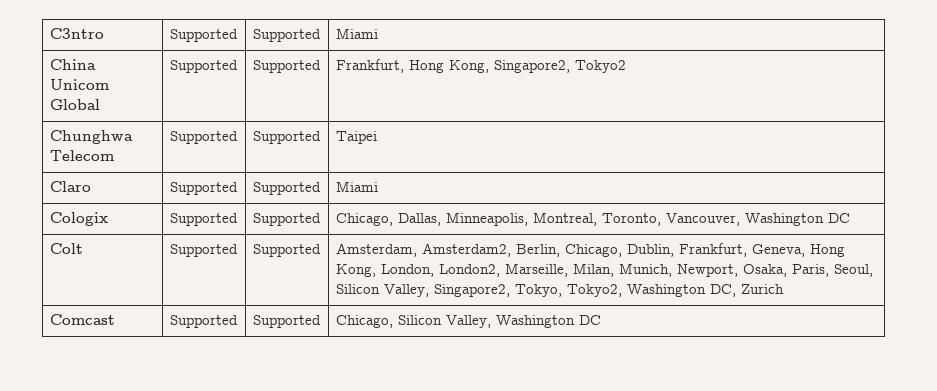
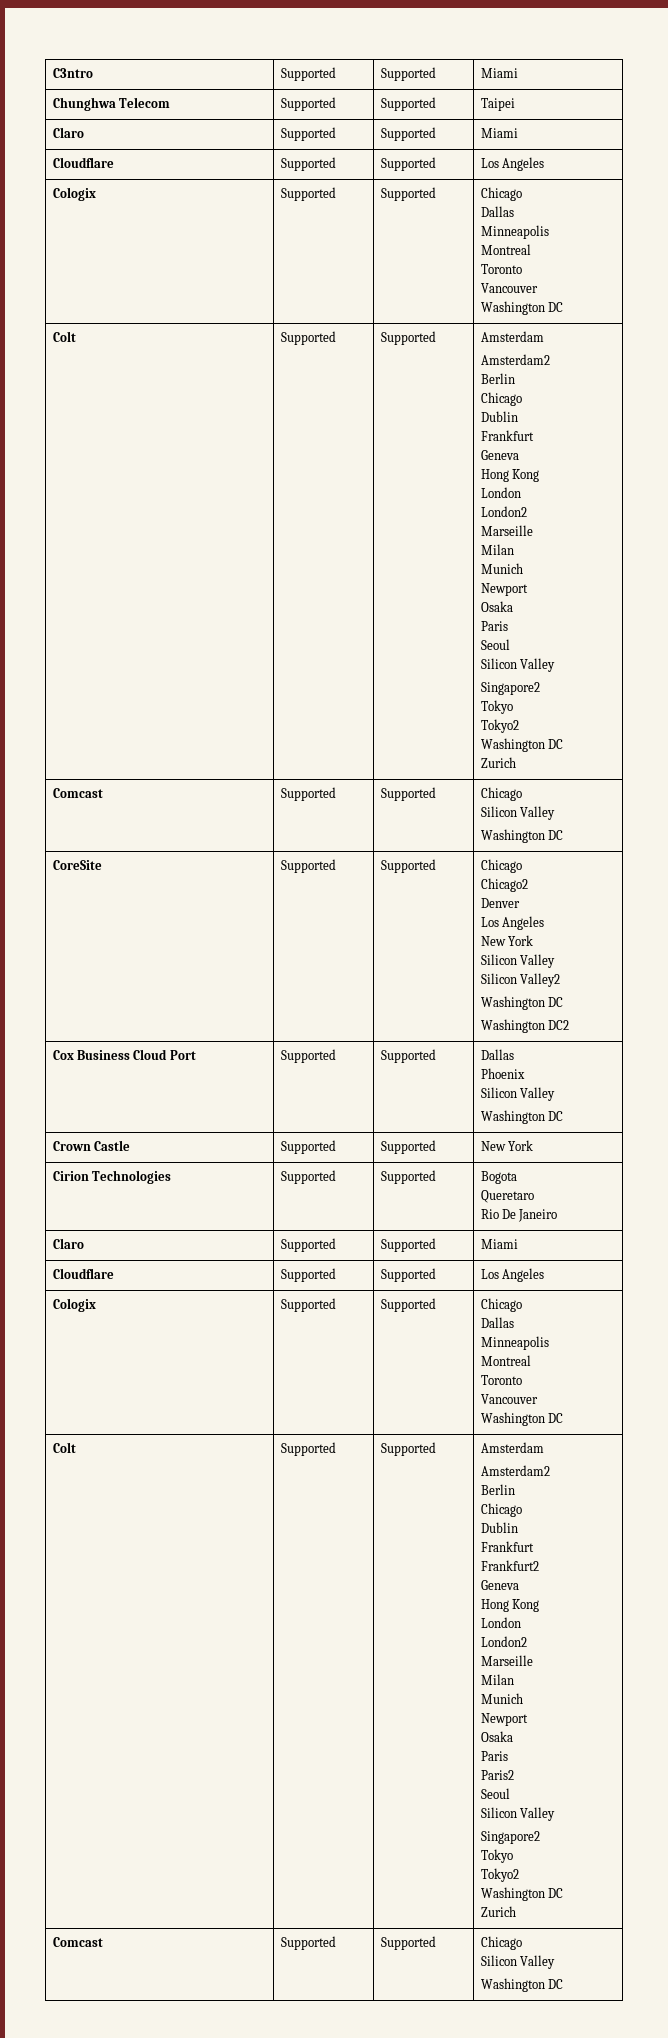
- China Unicom Global | Supported | Supported | Frankfurt, Hong Kong, Singapore2, Tokyo2
  Chunghwa Telecom | Supported | Supported | Taipei
  Claro | Supported | Supported | Miami
- Cologix | Supported | Supported | Chicago, Dallas, Minneapolis, Montreal, Toronto, Vancouver, Washington DC
- Colt | Supported | Supported | Amsterdam, Amsterdam2, Berlin, Chicago, Dublin, Frankfurt, Geneva, Hong Kong, London, London2, Marseille, Milan, Munich, Newport, Osaka, Paris, Seoul, Silicon Valley, Singapore2, Tokyo, Tokyo2, Washington DC, Zurich
- Comcast | Supported | Supported | Chicago, Silicon Valley, Washington DC
+ Cloudflare | Supported | Supported | Los Angeles
+ Cologix | Supported | Supported | Chicago
+ Dallas
+ Minneapolis
+ Montreal
+ Toronto
+ Vancouver
+ Washington DC
+ Colt | Supported | Supported | Amsterdam
+ Amsterdam2
+ Berlin
+ Chicago
+ Dublin
+ Frankfurt
+ Geneva
+ Hong Kong
+ London
+ London2
+ Marseille
+ Milan
+ Munich
+ Newport
+ Osaka
+ Paris
+ Seoul
+ Silicon Valley
+ Singapore2
+ Tokyo
+ Tokyo2
+ Washington DC
+ Zurich
+ Comcast | Supported | Supported | Chicago
+ Silicon Valley
+ Washington DC
+ CoreSite | Supported | Supported | Chicago
+ Chicago2
+ Denver
+ Los Angeles
+ New York
+ Silicon Valley
+ Silicon Valley2
+ Washington DC
+ Washington DC2
+ Cox Business Cloud Port | Supported | Supported | Dallas
+ Phoenix
+ Silicon Valley
+ Washington DC
+ Crown Castle | Supported | Supported | New York
+ Cirion Technologies | Supported | Supported | Bogota
+ Queretaro
+ Rio De Janeiro
+ Claro | Supported | Supported | Miami
+ Cloudflare | Supported | Supported | Los Angeles
+ Cologix | Supported | Supported | Chicago
+ Dallas
+ Minneapolis
+ Montreal
+ Toronto
+ Vancouver
+ Washington DC
+ Colt | Supported | Supported | Amsterdam
+ Amsterdam2
+ Berlin
+ Chicago
+ Dublin
+ Frankfurt
+ Frankfurt2
+ Geneva
+ Hong Kong
+ London
+ London2
+ Marseille
+ Milan
+ Munich
+ Newport
+ Osaka
+ Paris
+ Paris2
+ Seoul
+ Silicon Valley
+ Singapore2
+ Tokyo
+ Tokyo2
+ Washington DC
+ Zurich
+ Comcast | Supported | Supported | Chicago
+ Silicon Valley
+ Washington DC

